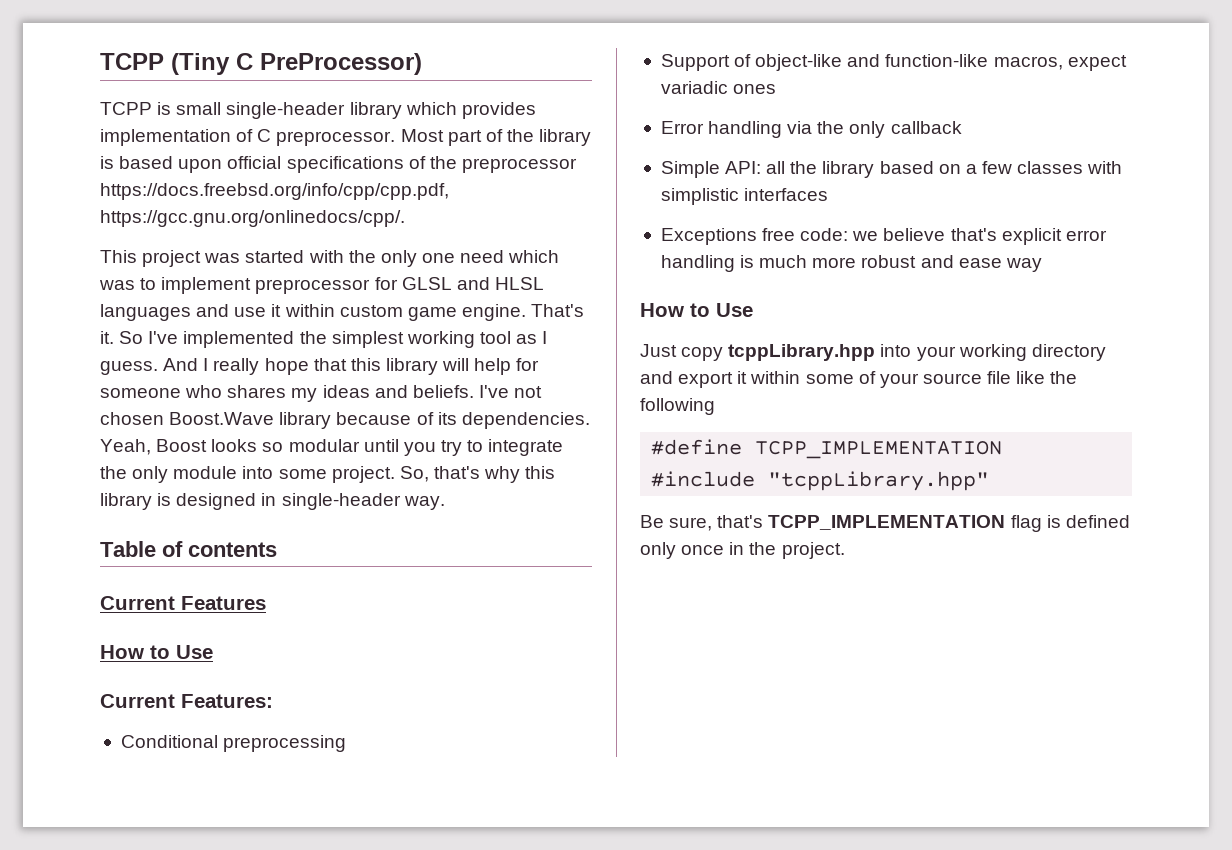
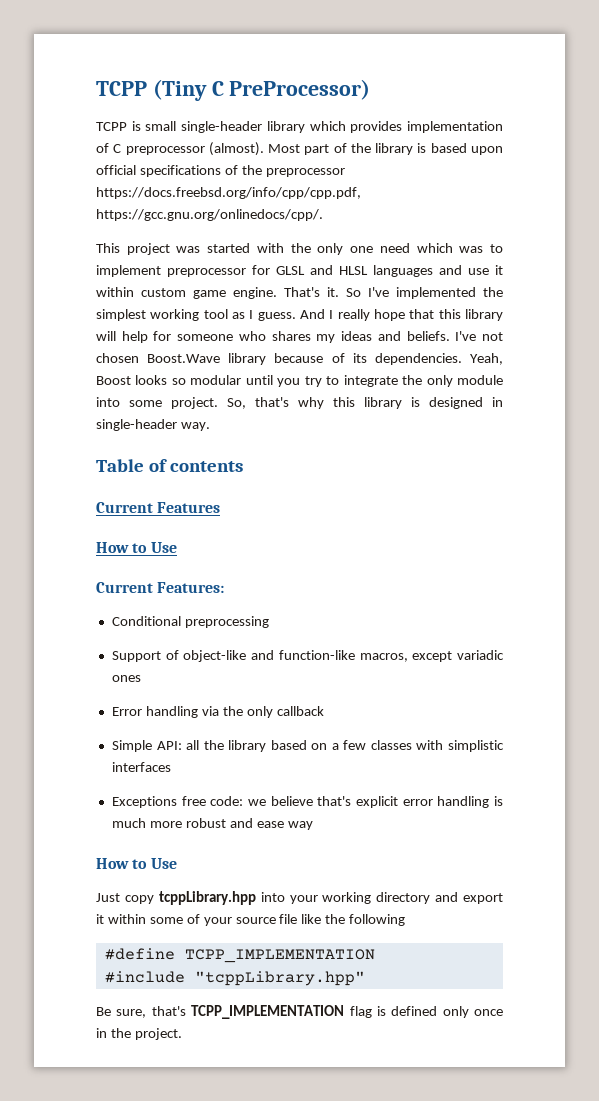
- TCPP is small single-header library which provides implementation of C preprocessor.
+ TCPP is small single-header library which provides implementation of C preprocessor (almost).
- Support of object-like and function-like macros, expect variadic ones
+ Support of object-like and function-like macros, except variadic ones

